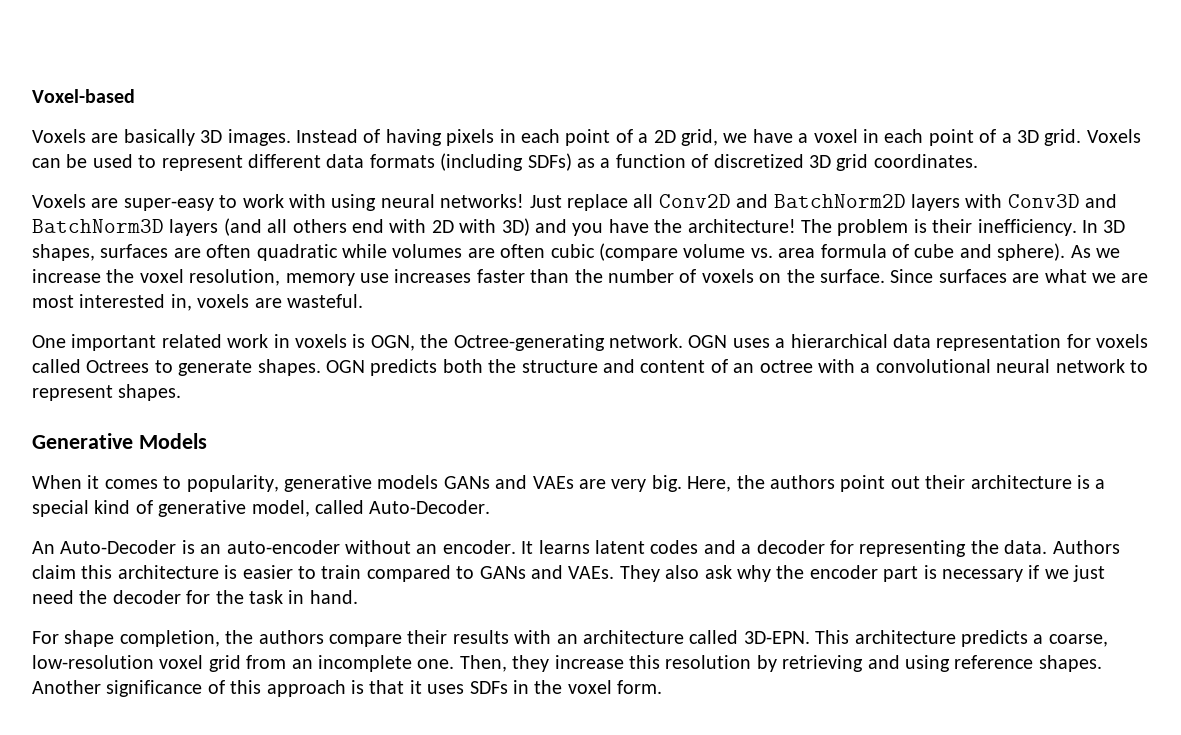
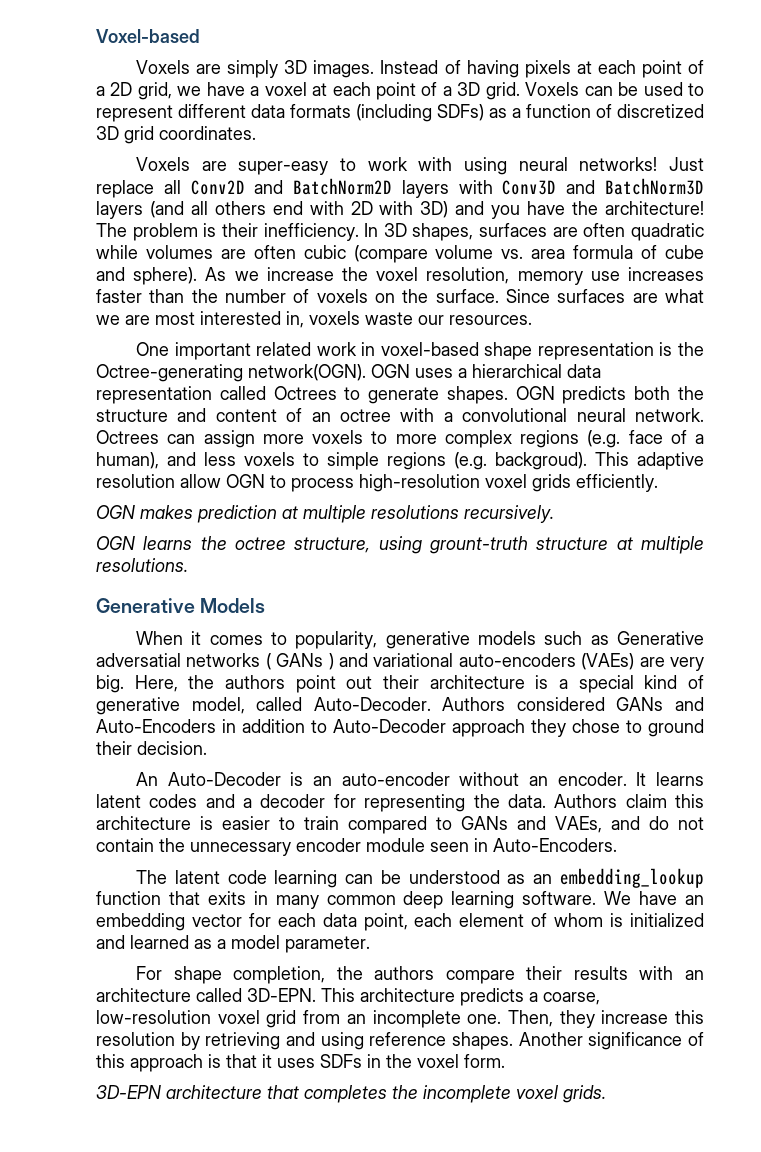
- Voxels are basically 3D images.
+ Voxels are simply 3D images.
- Instead of having pixels in each point of a 2D grid, we have a voxel in each point of a 3D grid.
+ Instead of having pixels at each point of a 2D grid, we have a voxel at each point of a 3D grid.
- Since surfaces are what we are most interested in, voxels are wasteful.
+ Since surfaces are what we are most interested in, voxels waste our resources.
- One important related work in voxels is OGN, the Octree-generating network.
+ One important related work in voxel-based shape representation is the Octree-generating network(OGN).
- OGN uses a hierarchical data representation for voxels called Octrees to generate shapes.
+ OGN uses a hierarchical data representation called Octrees to generate shapes.
- OGN predicts both the structure and content of an octree with a convolutional neural network to represent shapes.
+ OGN predicts both the structure and content of an octree with a convolutional neural network. Octrees can assign more voxels to more complex regions (e.g. face of a human), and less voxels to simple regions (e.g. backgroud). This adaptive resolution allow OGN to process high-resolution voxel grids efficiently.
+ OGN makes prediction at multiple resolutions recursively.
+ OGN learns the octree structure, using grount-truth structure at multiple resolutions.
- When it comes to popularity, generative models GANs and VAEs are very big.
+ When it comes to popularity, generative models such as Generative adversatial networks ( GANs ) and variational auto-encoders (VAEs) are very big.
+ Authors considered GANs and Auto-Encoders in addition to Auto-Decoder approach they chose to ground their decision.
- Authors claim this architecture is easier to train compared to GANs and VAEs. They also ask why the encoder part is necessary if we just need the decoder for the task in hand.
+ Authors claim this architecture is easier to train compared to GANs and VAEs, and do not contain the unnecessary encoder module seen in Auto-Encoders.
+ The latent code learning can be understood as an embedding_lookup function that exits in many common deep learning software. We have an embedding vector for each data point, each element of whom is initialized and learned as a model parameter.
+ 3D-EPN architecture that completes the incomplete voxel grids.

